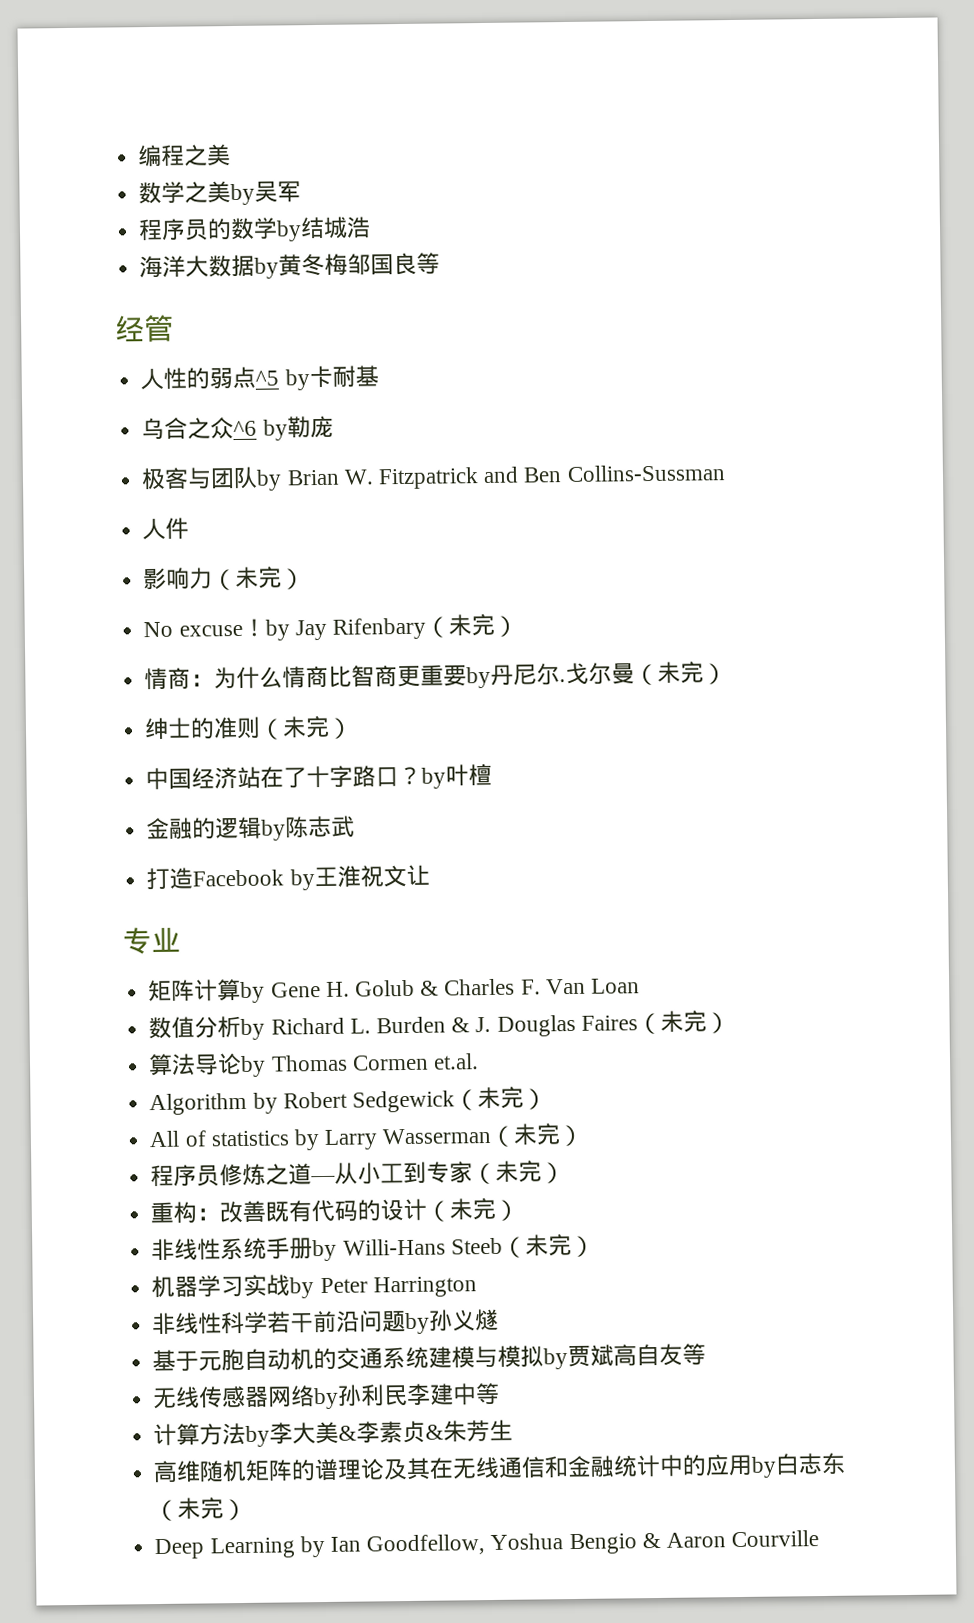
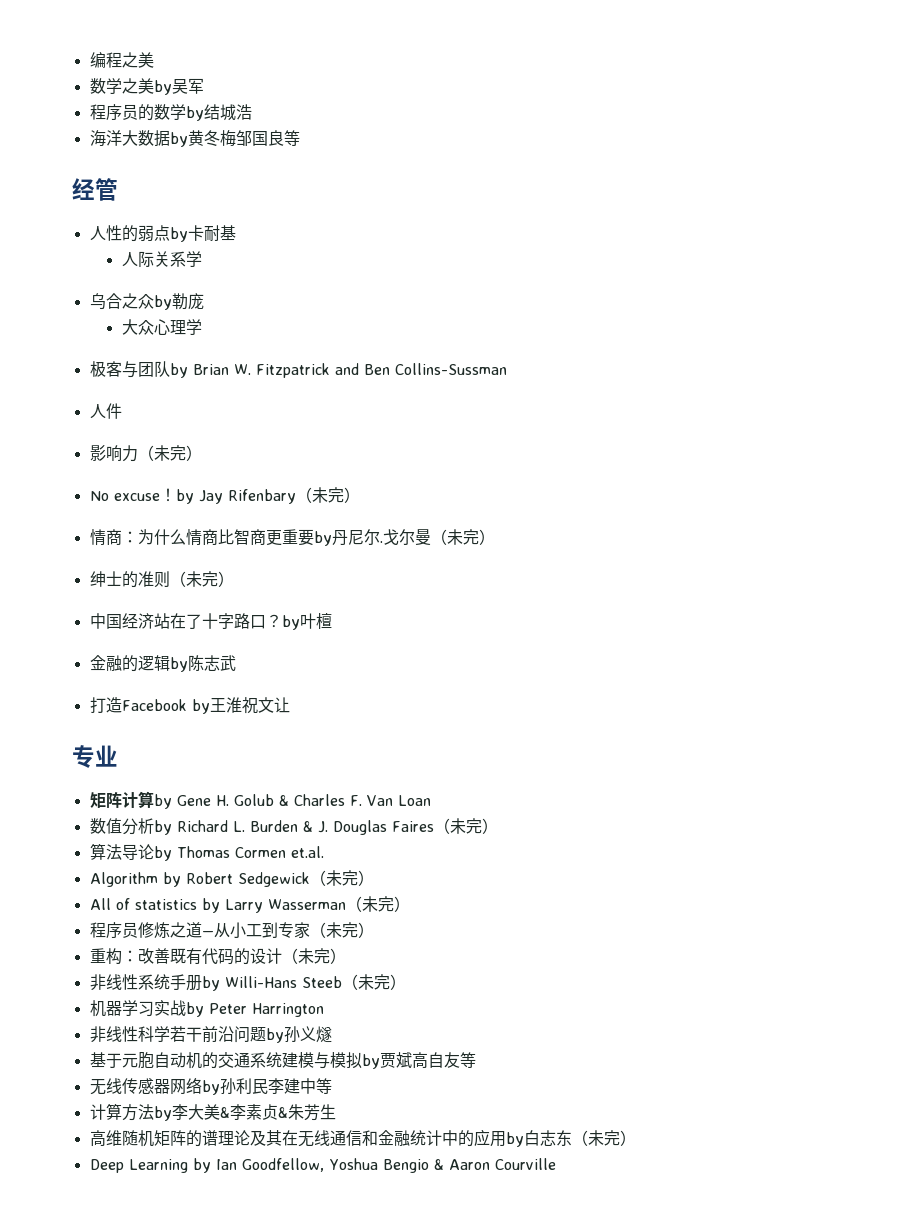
- 人性的弱点^5 by卡耐基
+ 人性的弱点by卡耐基
+ 人际关系学
- 乌合之众^6 by勒庞
+ 乌合之众by勒庞
+ 大众心理学

